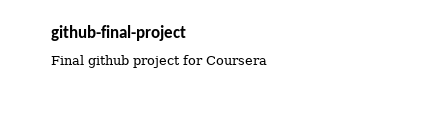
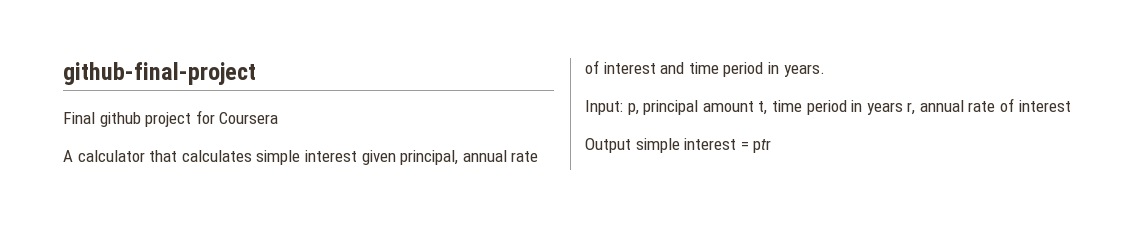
+ A calculator that calculates simple interest given principal, annual rate of interest and time period in years.
+ Input: p, principal amount t, time period in years r, annual rate of interest
+ Output simple interest = ptr

